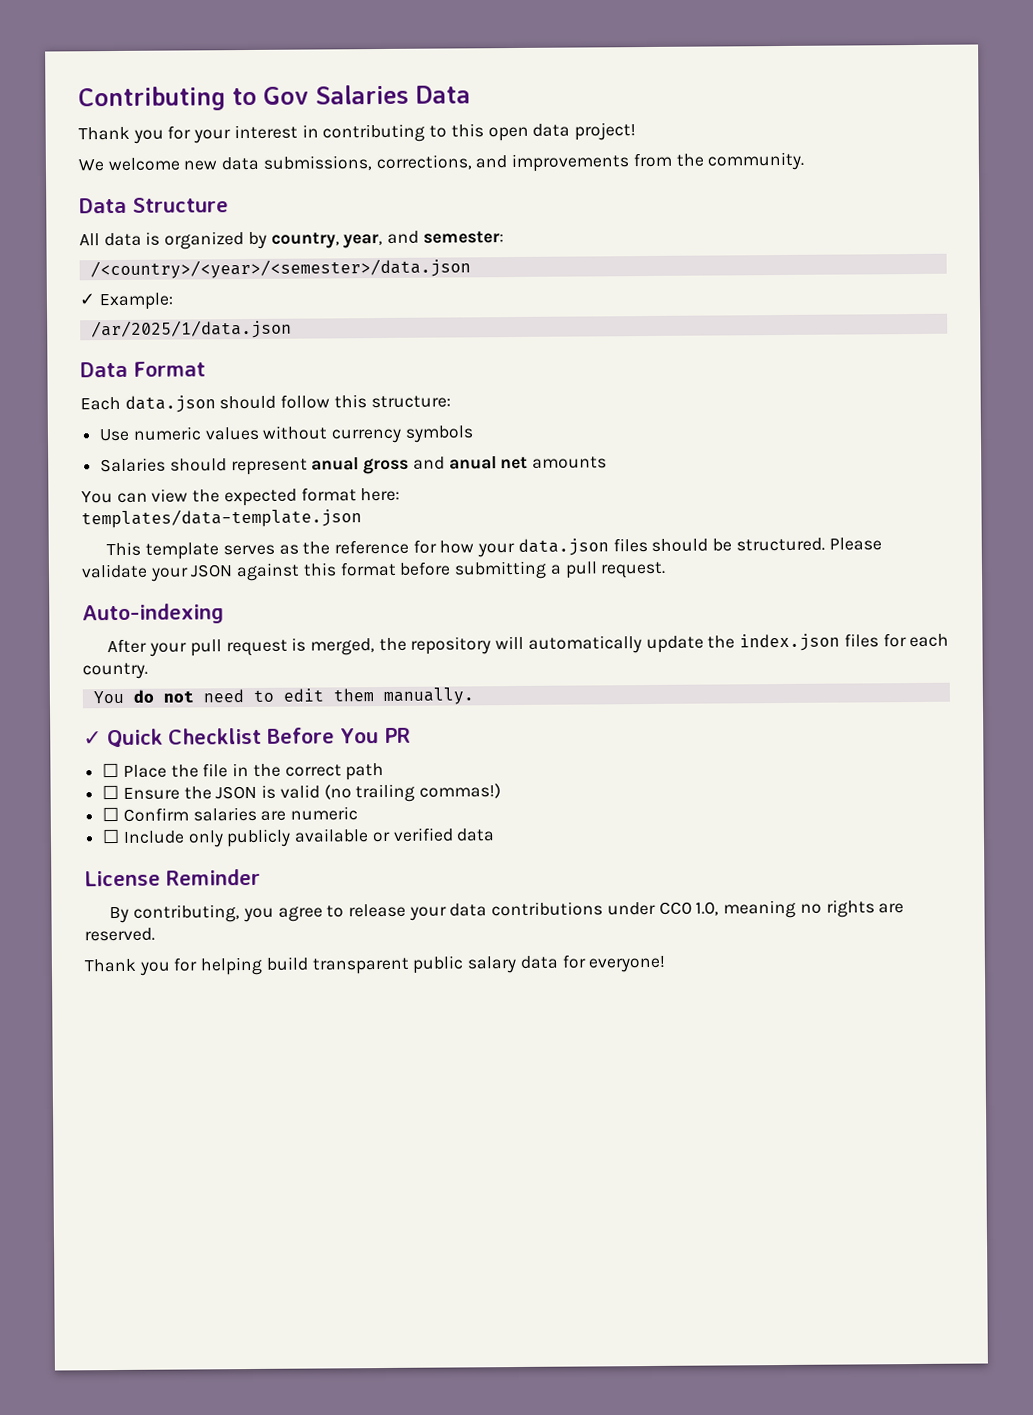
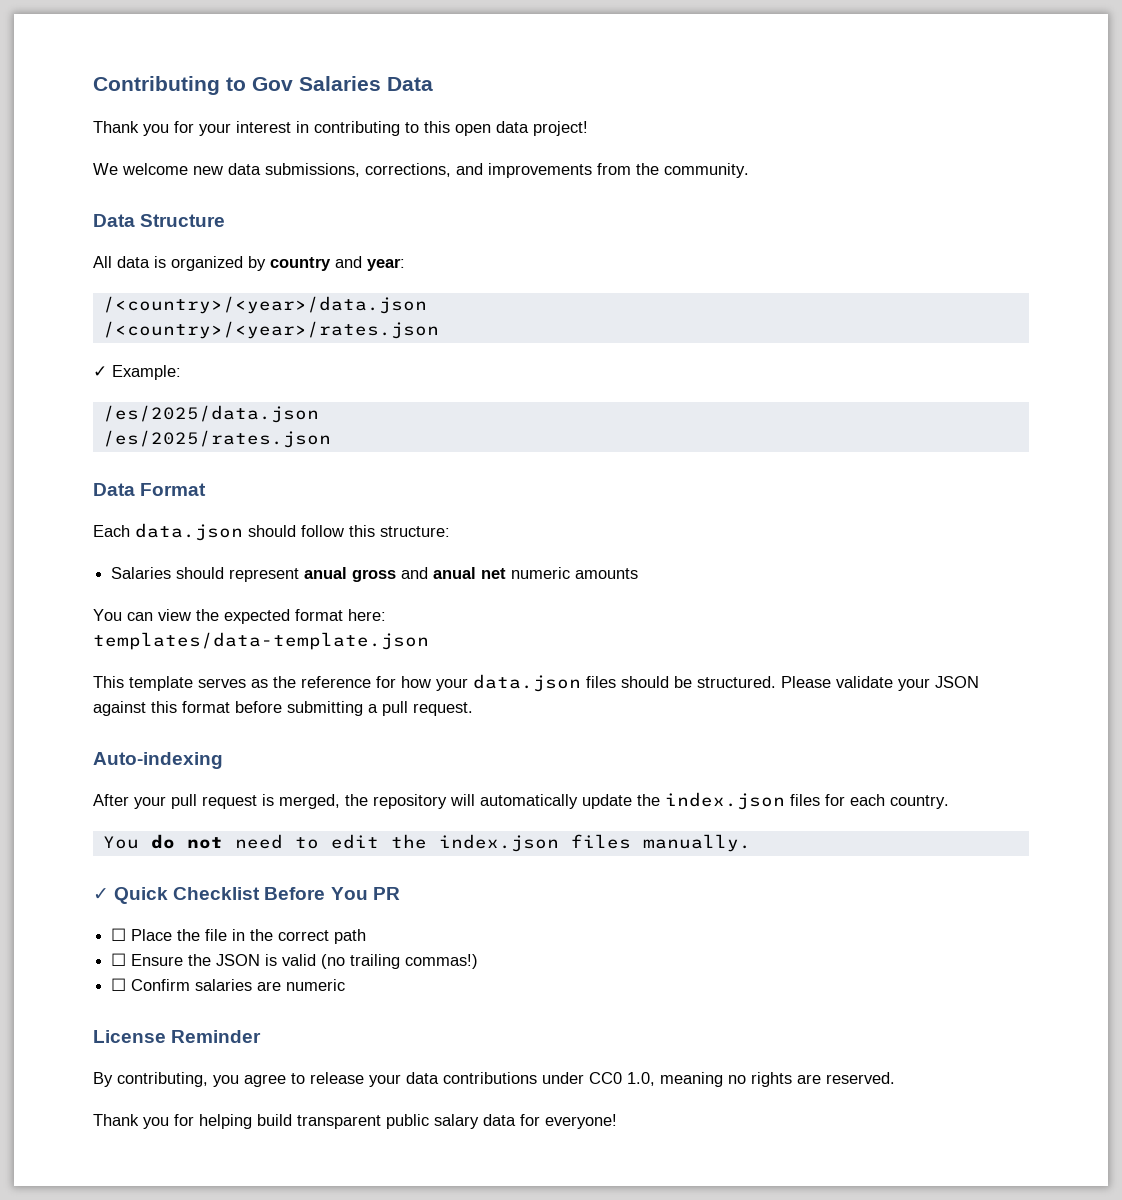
- All data is organized by country, year, and semester:
- /<country>/<year>/<semester>/data.json
+ All data is organized by country and year:
+ /<country>/<year>/data.json
+ /<country>/<year>/rates.json
- /ar/2025/1/data.json
+ /es/2025/data.json
+ /es/2025/rates.json
- Use numeric values without currency symbols
- Salaries should represent anual gross and anual net amounts
+ Salaries should represent anual gross and anual net numeric amounts
- You do not need to edit them manually.
+ You do not need to edit the index.json files manually.
- ☐ Include only publicly available or verified data

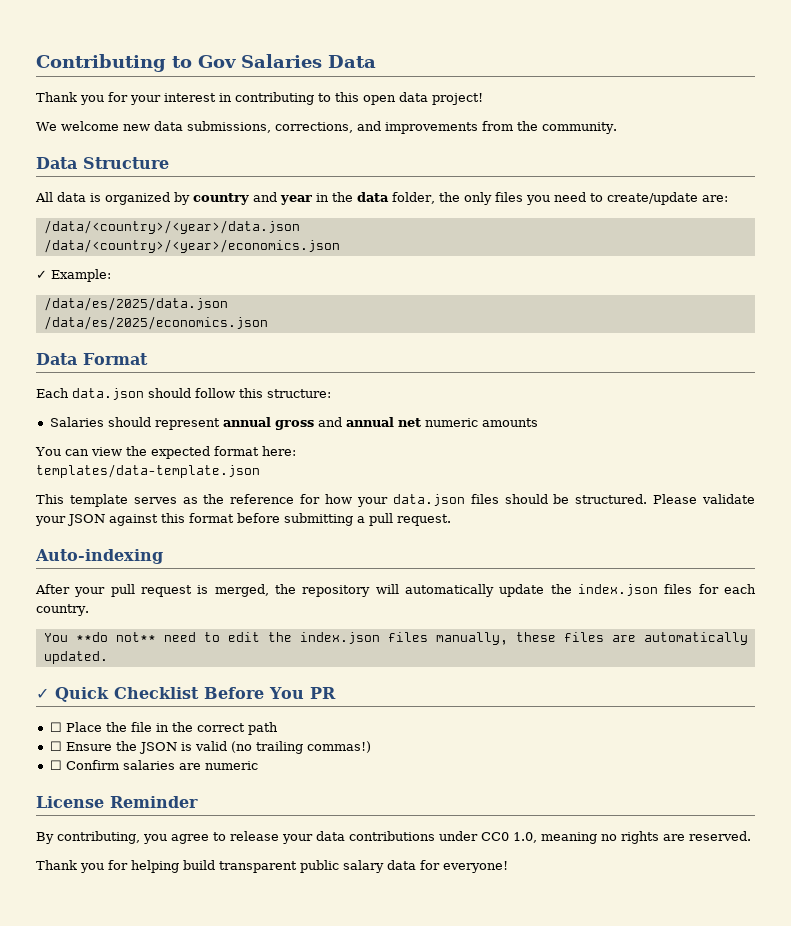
- All data is organized by country and year:
- /<country>/<year>/data.json
- /<country>/<year>/rates.json
+ All data is organized by country and year in the data folder, the only files you need to create/update are:
+ /data/<country>/<year>/data.json
+ /data/<country>/<year>/economics.json
- /es/2025/data.json
- /es/2025/rates.json
+ /data/es/2025/data.json
+ /data/es/2025/economics.json
- Salaries should represent anual gross and anual net numeric amounts
+ Salaries should represent annual gross and annual net numeric amounts
- You do not need to edit the index.json files manually.
+ You **do not** need to edit the index.json files manually, these files are automatically updated.

